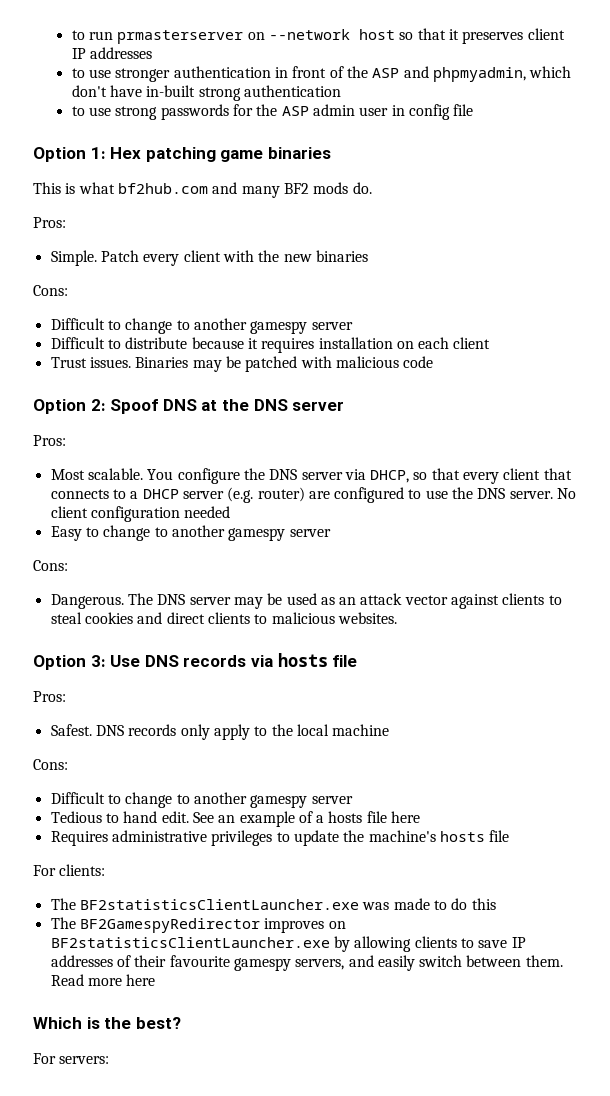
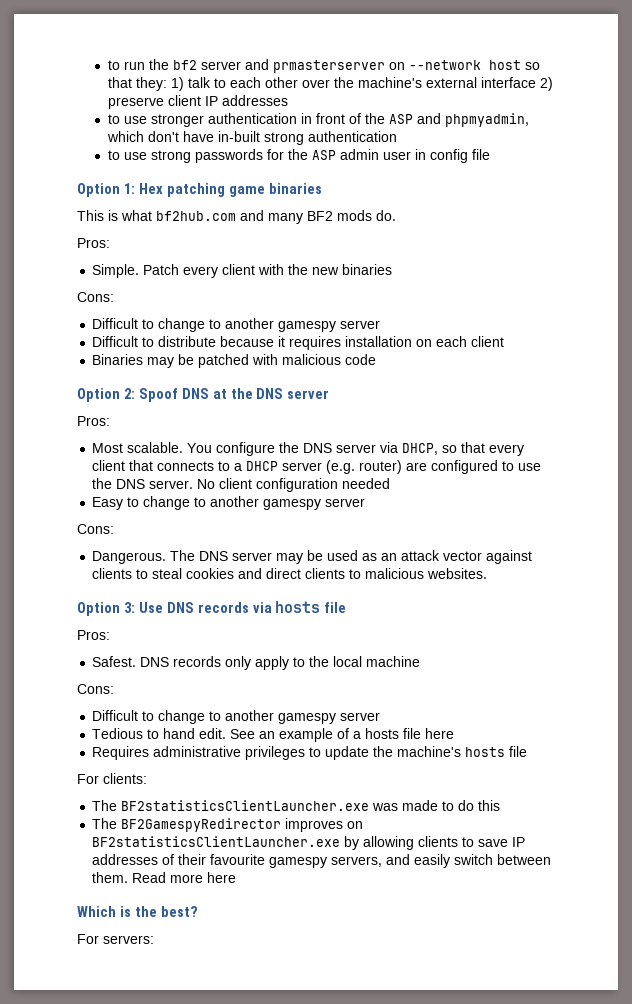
- to run prmasterserver on --network host so that it preserves client IP addresses
+ to run the bf2 server and prmasterserver on --network host so that they: 1) talk to each other over the machine's external interface 2) preserve client IP addresses
- Trust issues.

